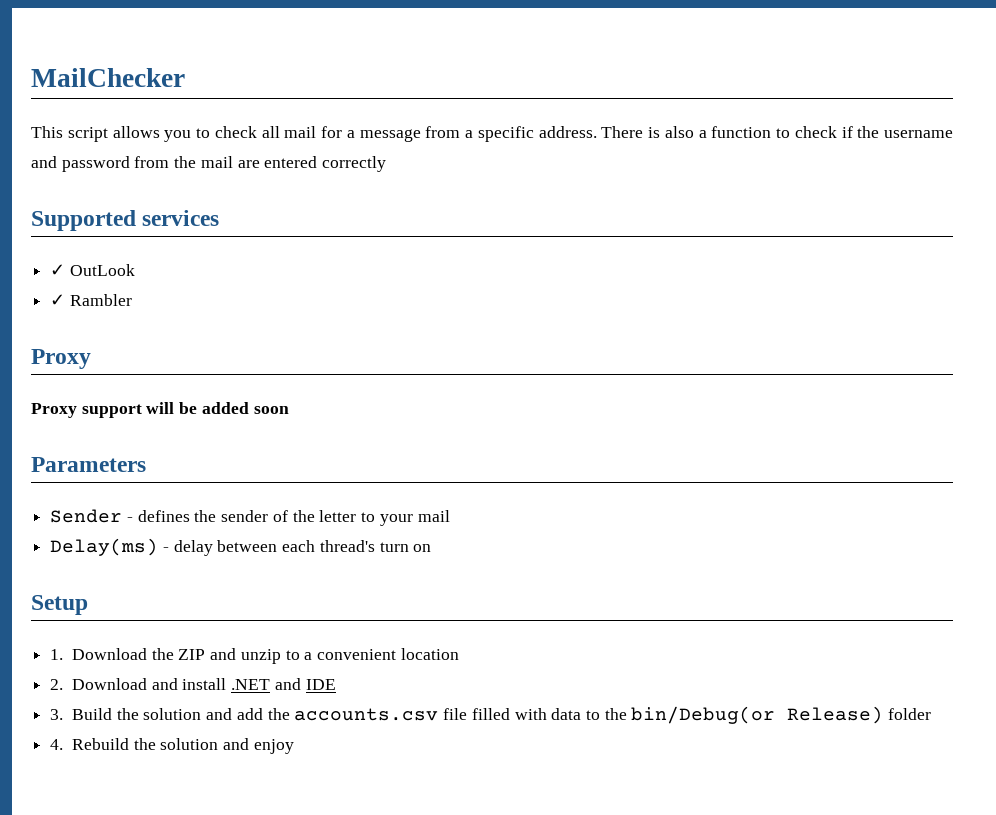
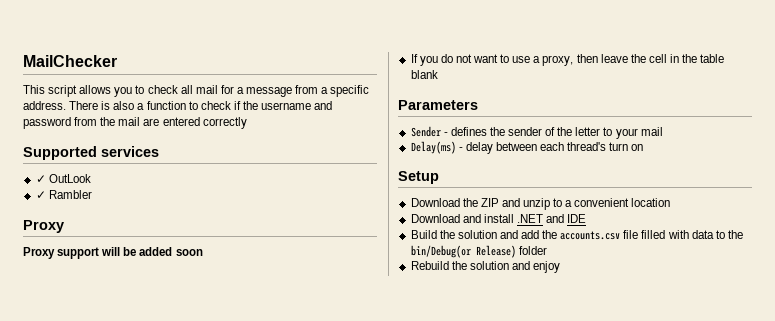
+ If you do not want to use a proxy, then leave the cell in the table blank
- 1. Download the ZIP and unzip to a convenient location
+ Download the ZIP and unzip to a convenient location
- 2. Download and install .NET and IDE
+ Download and install .NET and IDE
- 3. Build the solution and add the accounts.csv file filled with data to the bin/Debug(or Release) folder
+ Build the solution and add the accounts.csv file filled with data to the bin/Debug(or Release) folder
- 4. Rebuild the solution and enjoy
+ Rebuild the solution and enjoy

